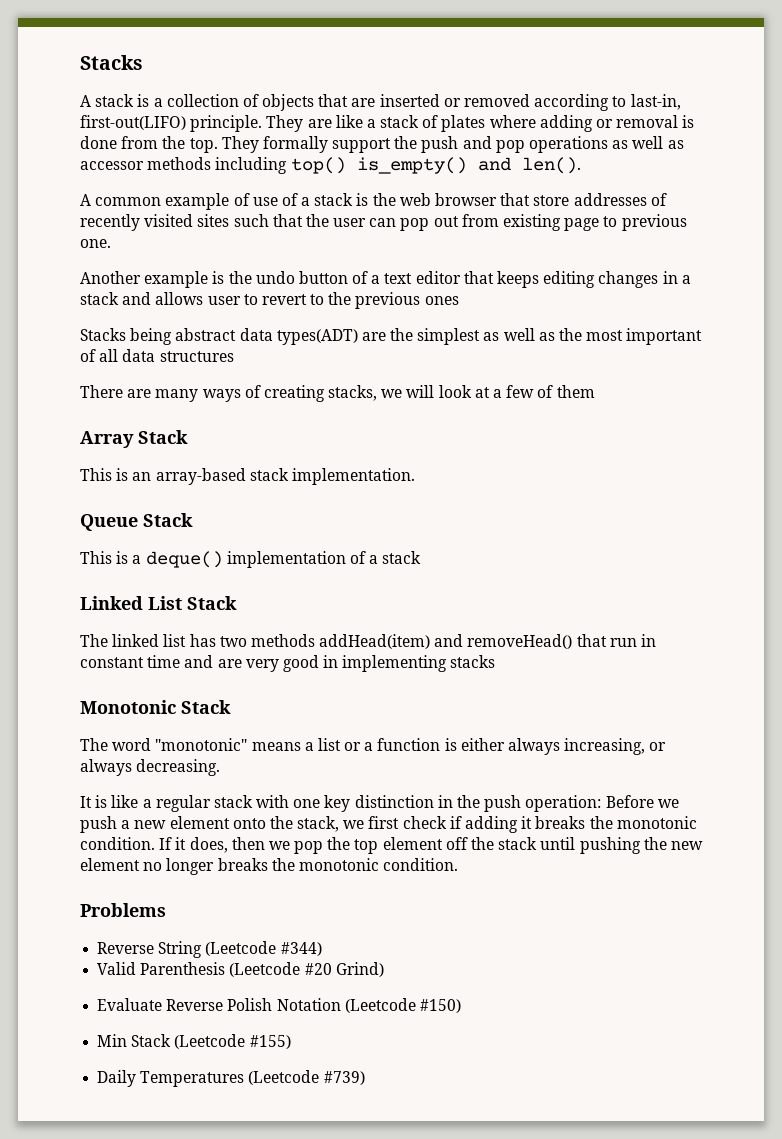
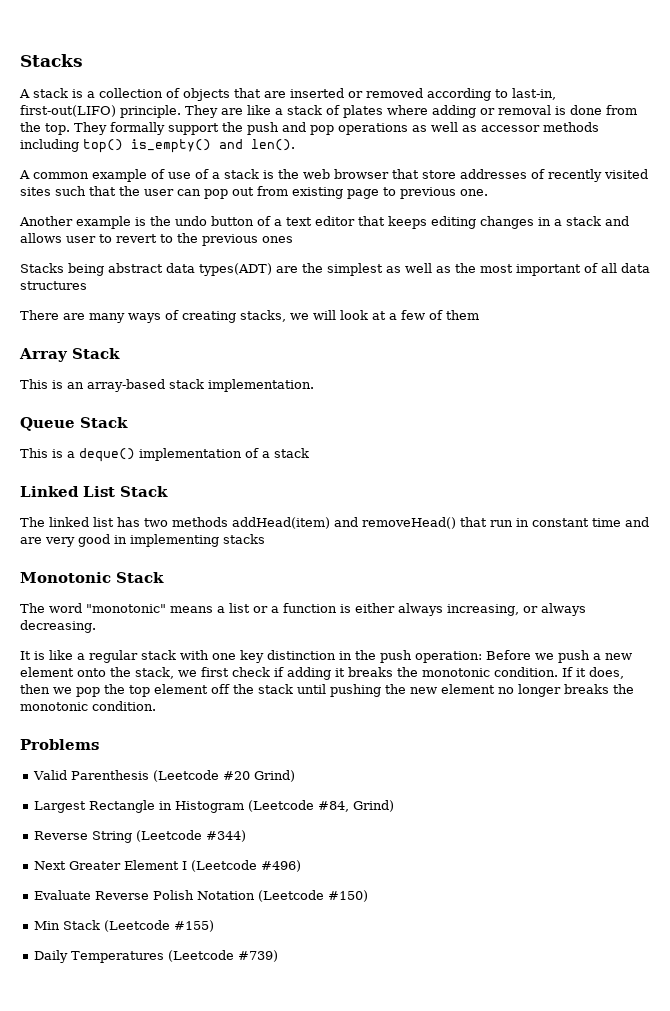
+ Valid Parenthesis (Leetcode #20 Grind)
+ Largest Rectangle in Histogram (Leetcode #84, Grind)
  Reverse String (Leetcode #344)
- Valid Parenthesis (Leetcode #20 Grind)
+ Next Greater Element I (Leetcode #496)

